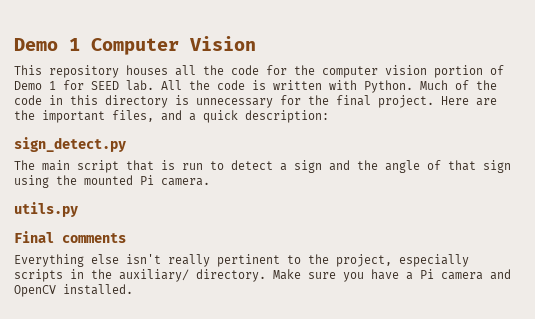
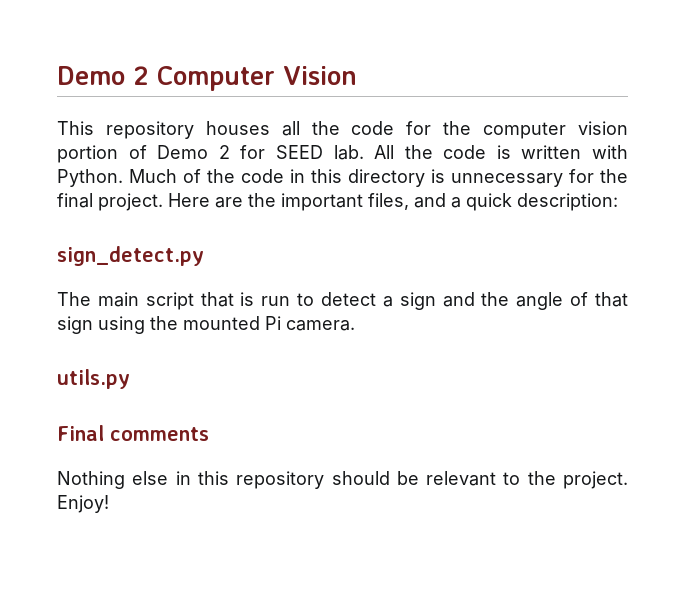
- Demo 1 Computer Vision
+ Demo 2 Computer Vision
- This repository houses all the code for the computer vision portion of Demo 1 for SEED lab.
+ This repository houses all the code for the computer vision portion of Demo 2 for SEED lab.
- Everything else isn't really pertinent to the project, especially scripts in the auxiliary/ directory. Make sure you have a Pi camera and OpenCV installed.
+ Nothing else in this repository should be relevant to the project. Enjoy!

